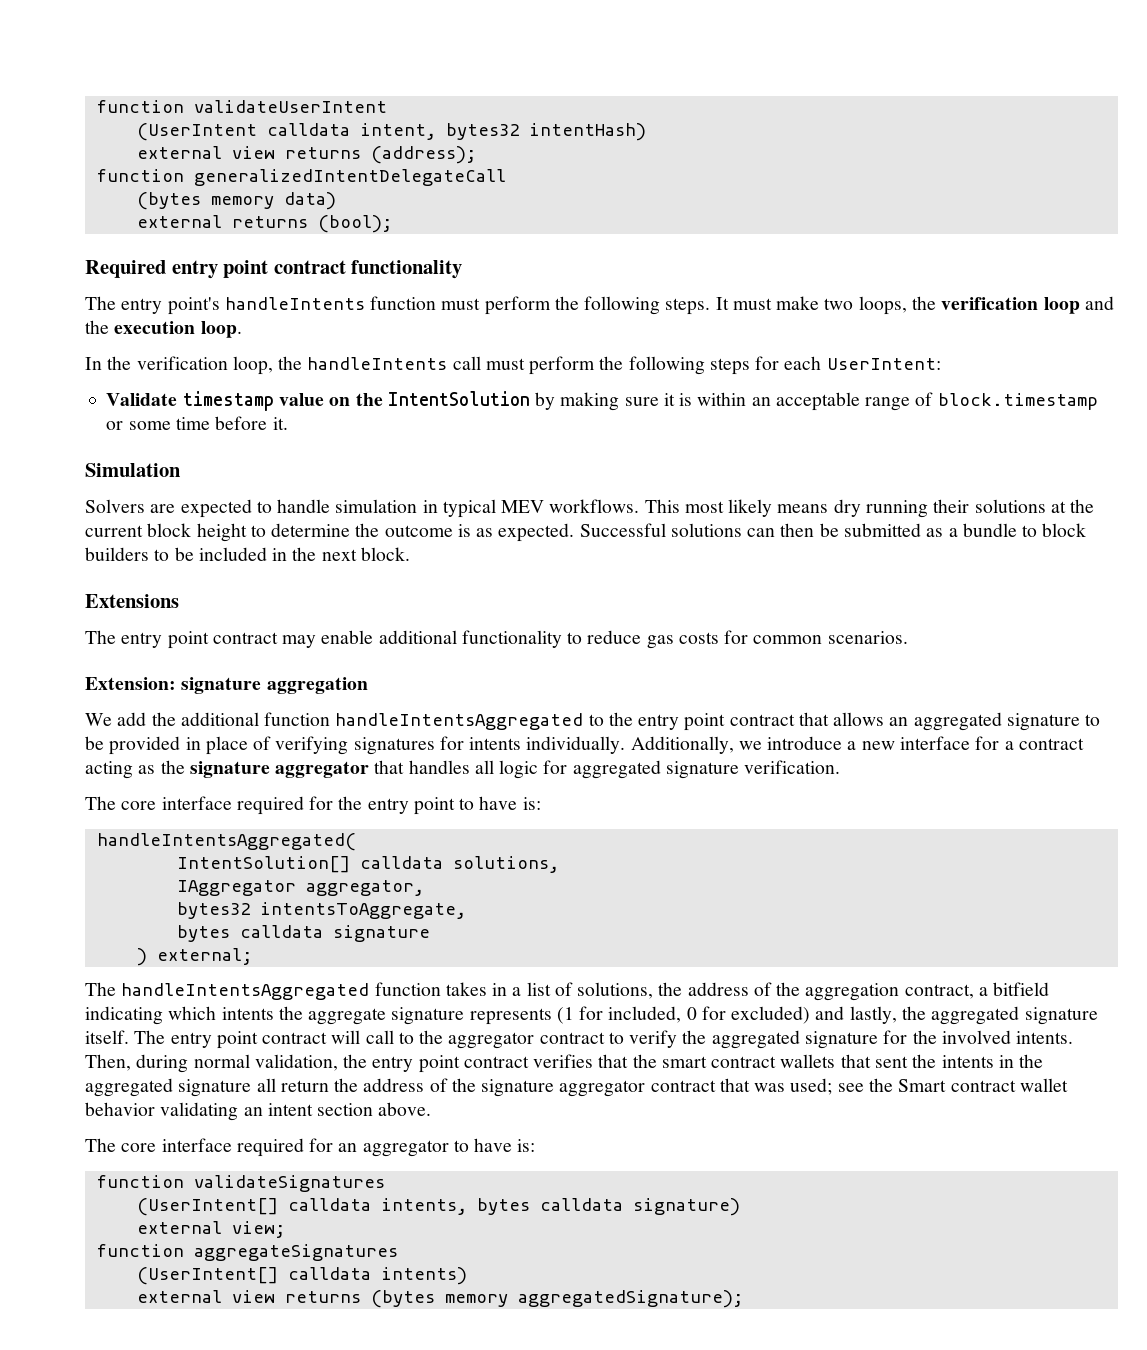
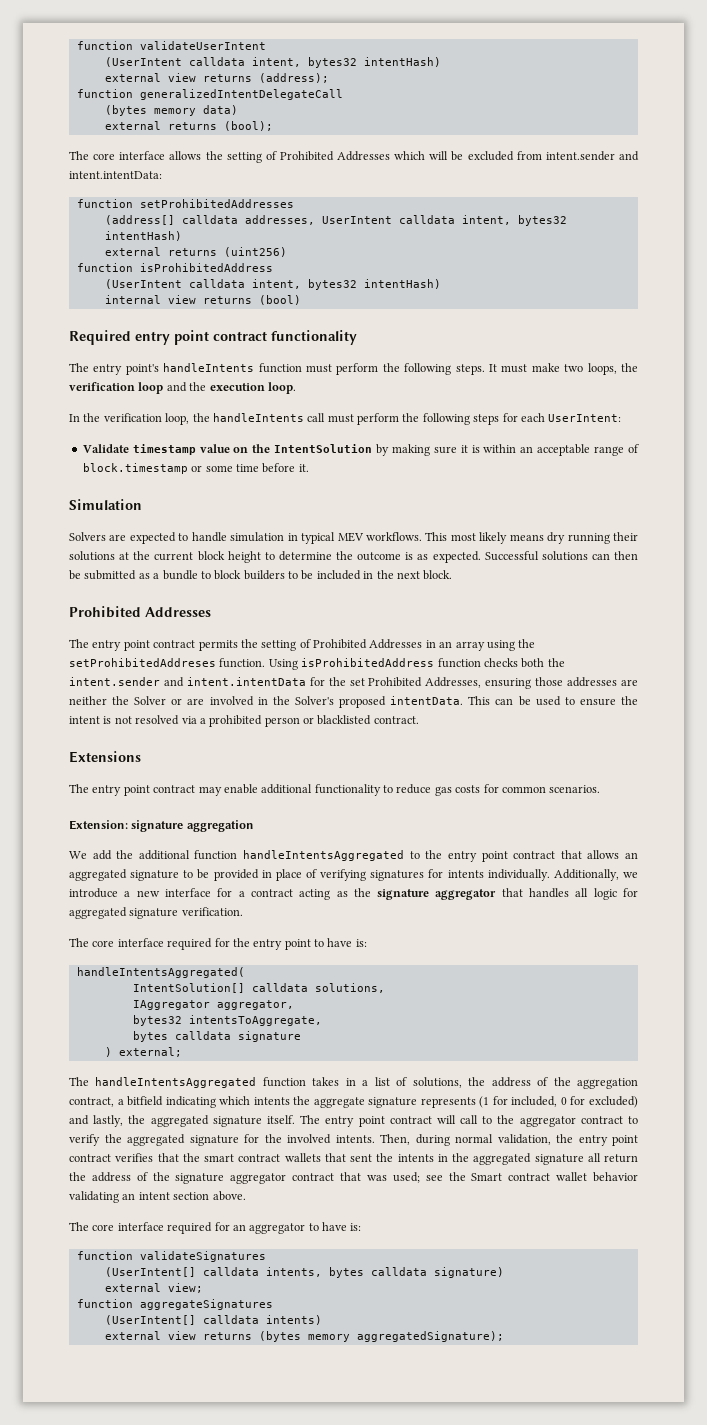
+ The core interface allows the setting of Prohibited Addresses which will be excluded from intent.sender and intent.intentData:
+ function setProhibitedAddresses
+ (address[] calldata addresses, UserIntent calldata intent, bytes32 intentHash)
+ external returns (uint256)
+ function isProhibitedAddress
+ (UserIntent calldata intent, bytes32 intentHash)
+ internal view returns (bool)
  Successful solutions can then be submitted as a bundle to block builders to be included in the next block.
+ Prohibited Addresses
+ The entry point contract permits the setting of Prohibited Addresses in an array using the setProhibitedAddreses function. Using isProhibitedAddress function checks both the intent.sender and intent.intentData for the set Prohibited Addresses, ensuring those addresses are neither the Solver or are involved in the Solver's proposed intentData. This can be used to ensure the intent is not resolved via a prohibited person or blacklisted contract.

